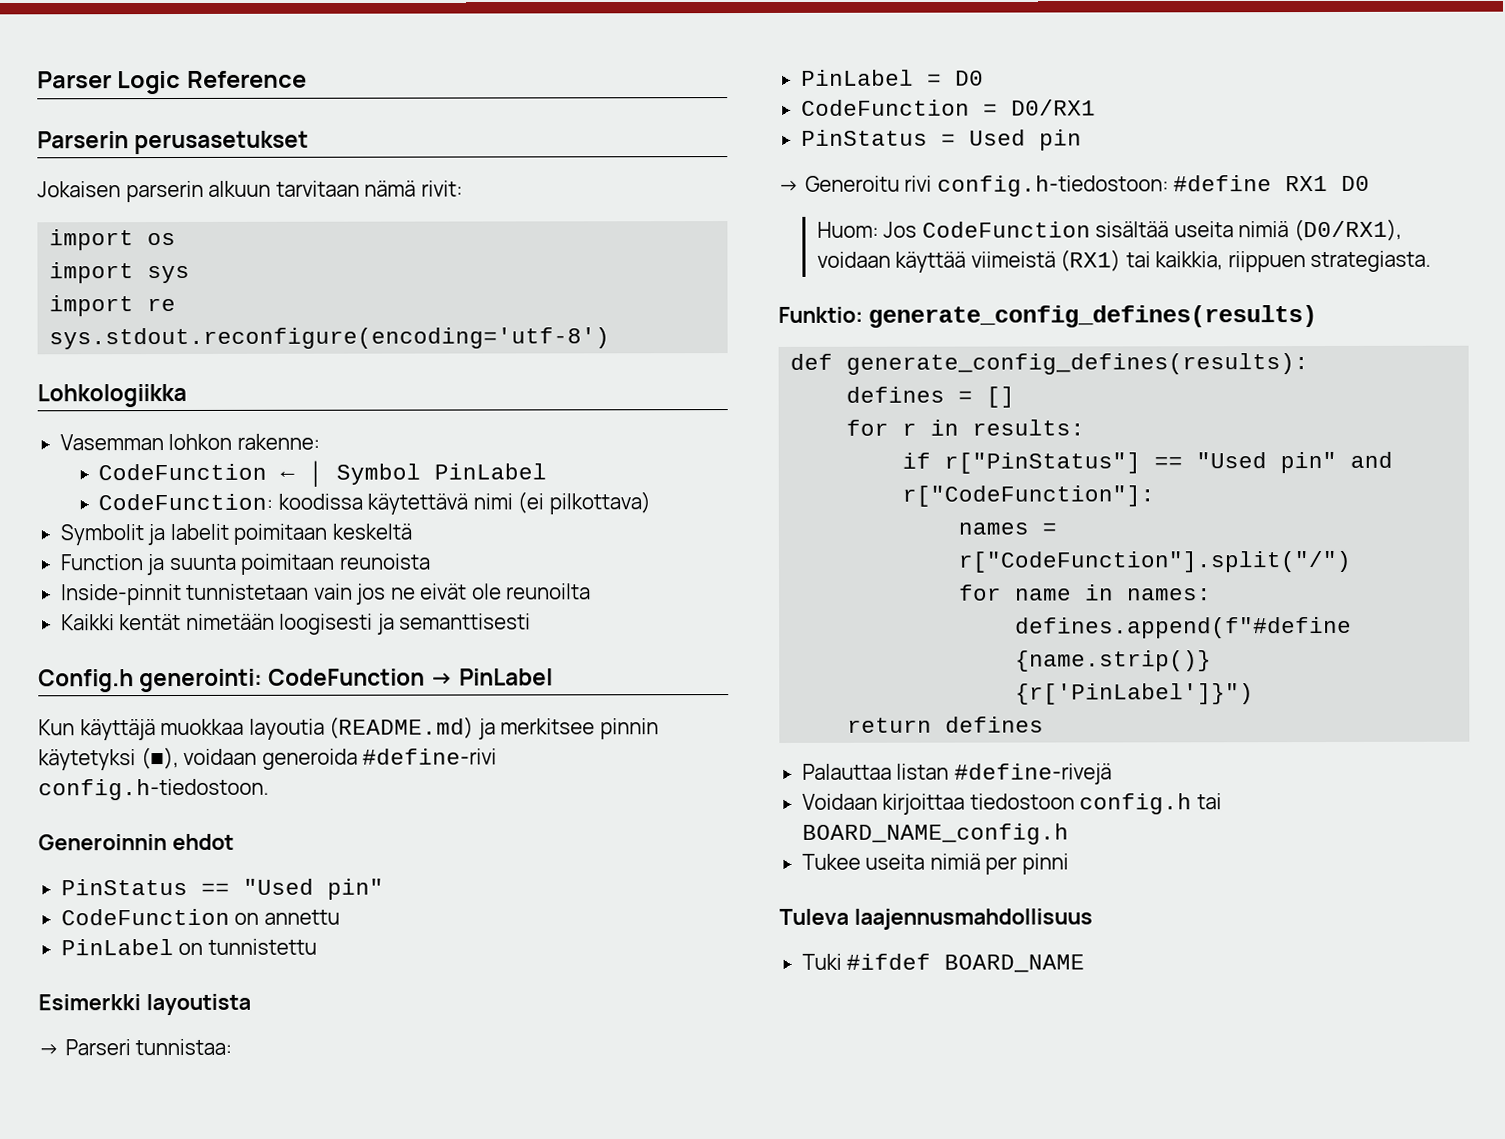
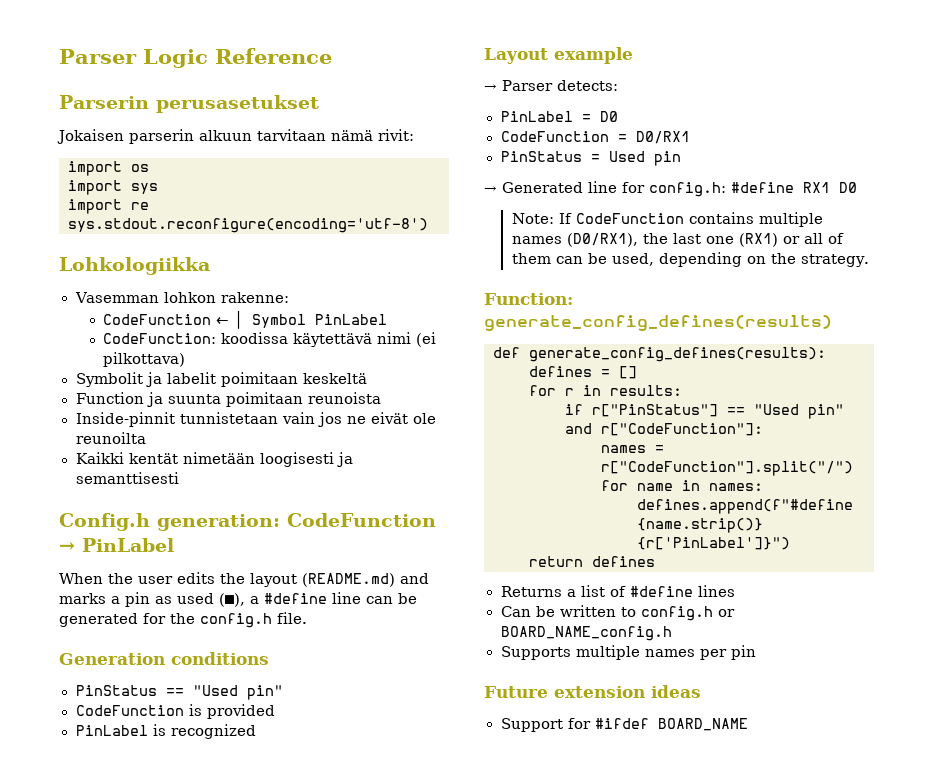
- Config.h generointi: CodeFunction → PinLabel
+ Config.h generation: CodeFunction → PinLabel
- Kun käyttäjä muokkaa layoutia (README.md) ja merkitsee pinnin käytetyksi (■), voidaan generoida #define-rivi config.h-tiedostoon.
- Generoinnin ehdot
+ When the user edits the layout (README.md) and marks a pin as used (■), a #define line can be generated for the config.h file.
+ Generation conditions
- CodeFunction on annettu
- PinLabel on tunnistettu
- Esimerkki layoutista
- → Parseri tunnistaa:
+ CodeFunction is provided
+ PinLabel is recognized
+ Layout example
+ → Parser detects:
- → Generoitu rivi config.h-tiedostoon: #define RX1 D0
+ → Generated line for config.h: #define RX1 D0
- Huom: Jos CodeFunction sisältää useita nimiä (D0/RX1), voidaan käyttää viimeistä (RX1) tai kaikkia, riippuen strategiasta.
- Funktio: generate_config_defines(results)
+ Note: If CodeFunction contains multiple names (D0/RX1), the last one (RX1) or all of them can be used, depending on the strategy.
+ Function: generate_config_defines(results)
- Palauttaa listan #define-rivejä
- Voidaan kirjoittaa tiedostoon config.h tai BOARD_NAME_config.h
- Tukee useita nimiä per pinni
- Tuleva laajennusmahdollisuus
- Tuki #ifdef BOARD_NAME
+ Returns a list of #define lines
+ Can be written to config.h or BOARD_NAME_config.h
+ Supports multiple names per pin
+ Future extension ideas
+ Support for #ifdef BOARD_NAME

